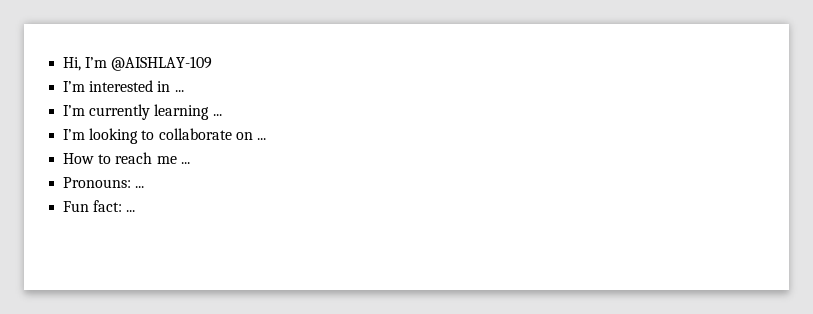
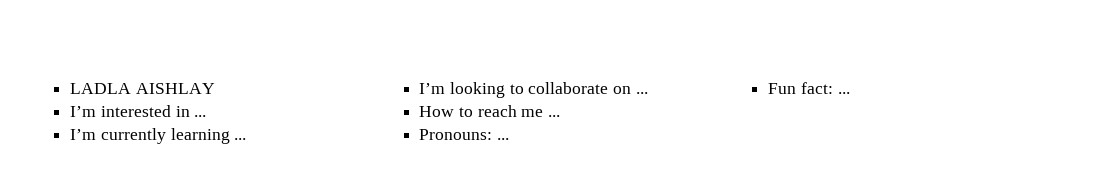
- Hi, I’m @AISHLAY-109
+ LADLA AISHLAY

